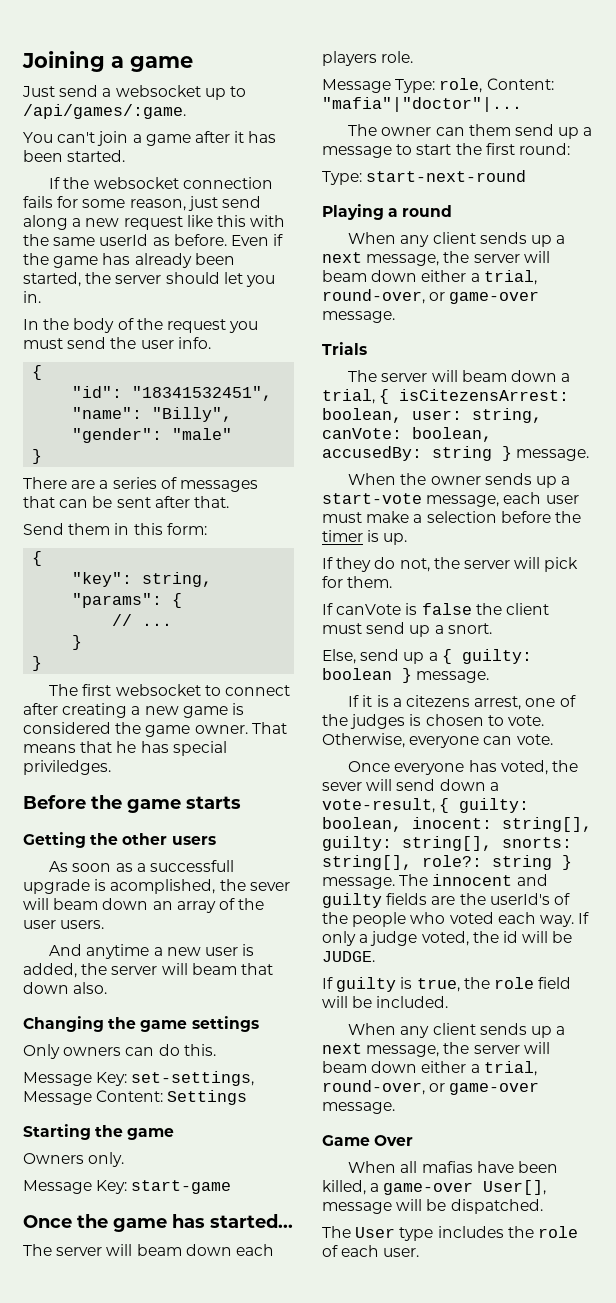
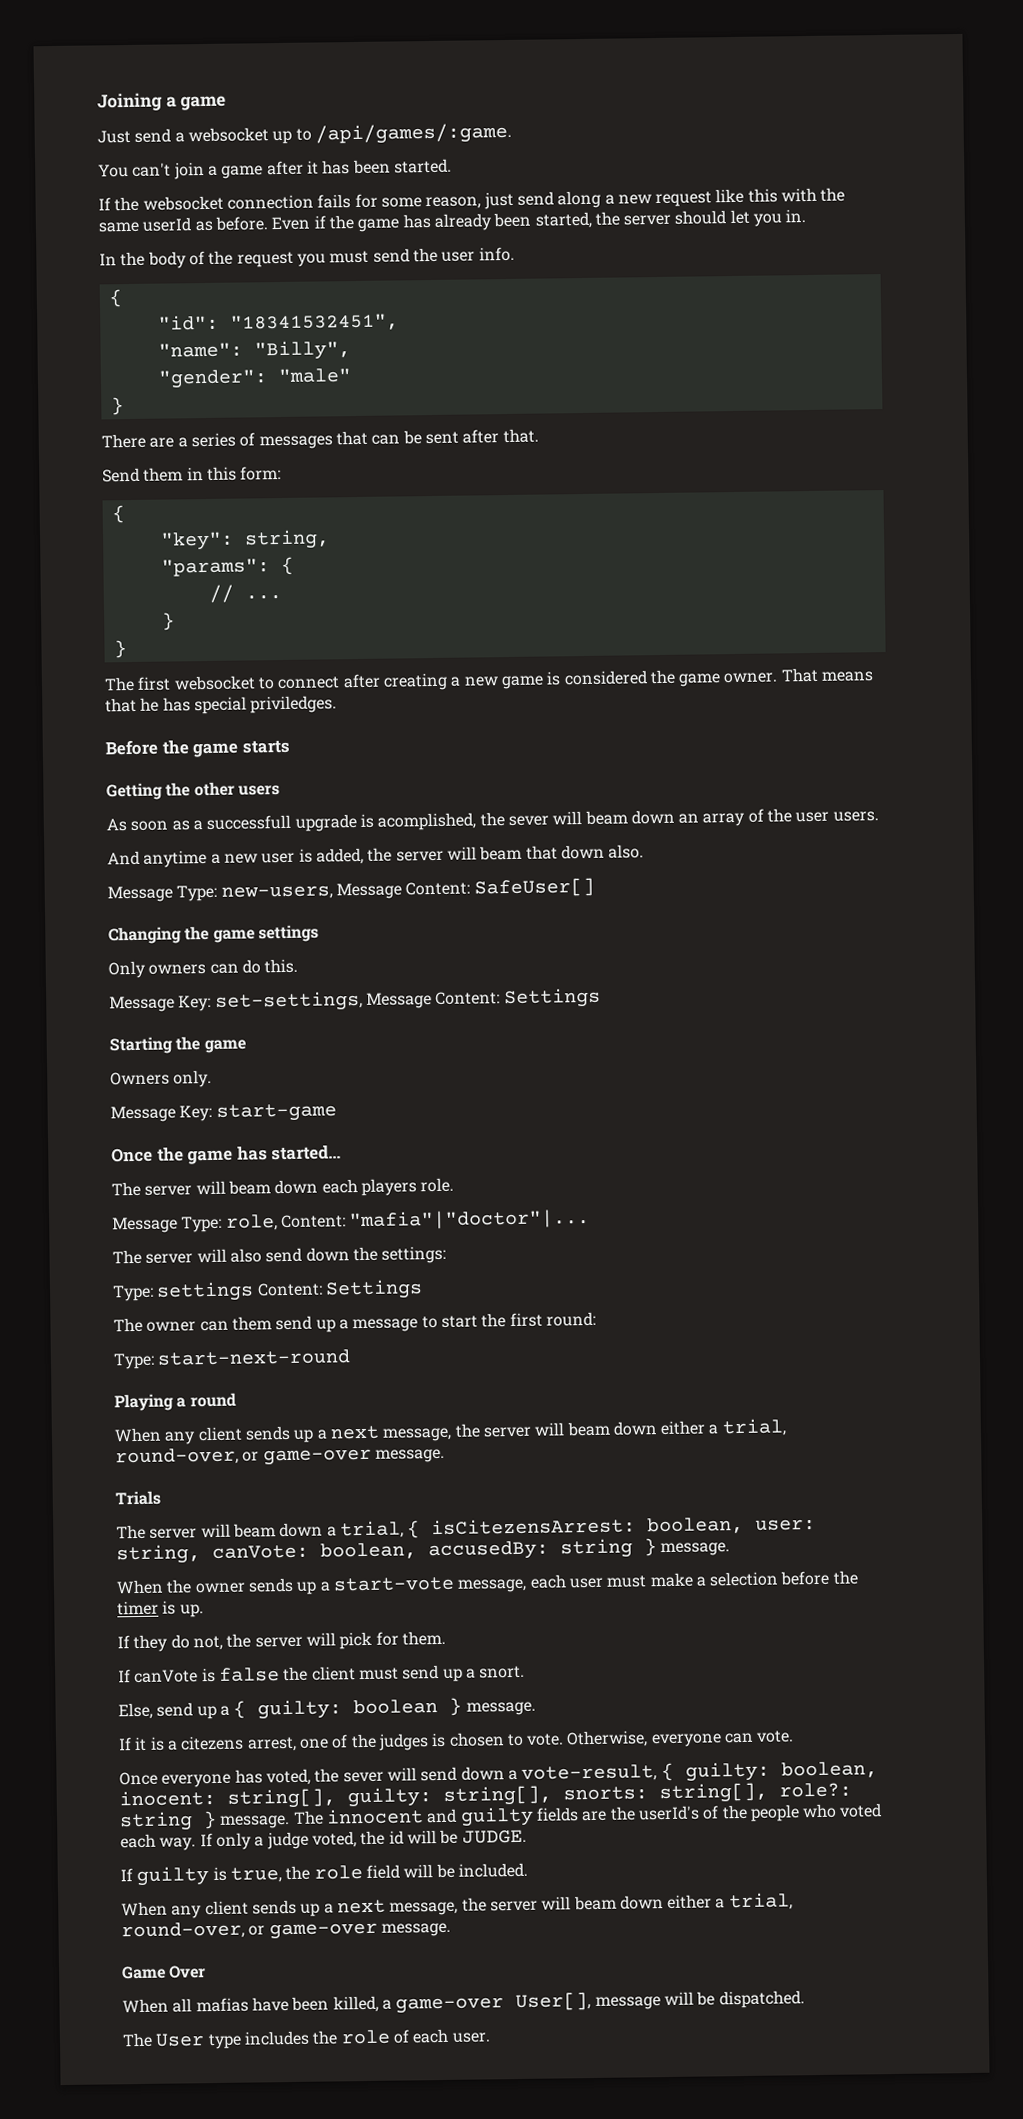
+ Message Type: new-users, Message Content: SafeUser[]
+ The server will also send down the settings:
+ Type: settings Content: Settings

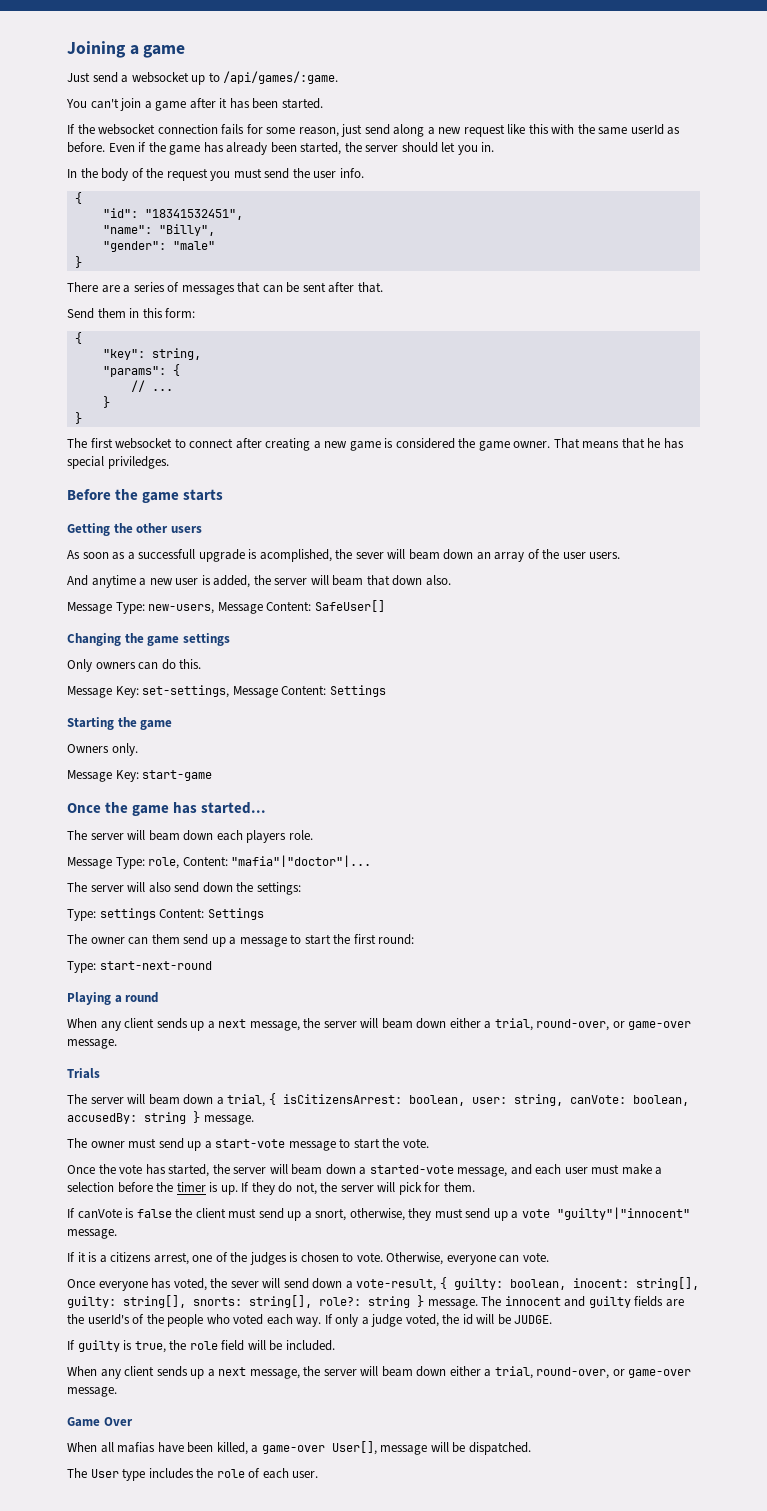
- The server will beam down a trial, { isCitezensArrest: boolean, user: string, canVote: boolean, accusedBy: string } message.
+ The server will beam down a trial, { isCitizensArrest: boolean, user: string, canVote: boolean, accusedBy: string } message.
- When the owner sends up a start-vote message, each user must make a selection before the timer is up.
- If they do not, the server will pick for them.
+ The owner must send up a start-vote message to start the vote.
+ Once the vote has started, the server will beam down a started-vote message, and each user must make a selection before the timer is up. If they do not, the server will pick for them.
- If canVote is false the client must send up a snort.
- Else, send up a { guilty: boolean } message.
+ If canVote is false the client must send up a snort, otherwise, they must send up a vote "guilty"|"innocent" message.
- If it is a citezens arrest, one of the judges is chosen to vote.
+ If it is a citizens arrest, one of the judges is chosen to vote.

